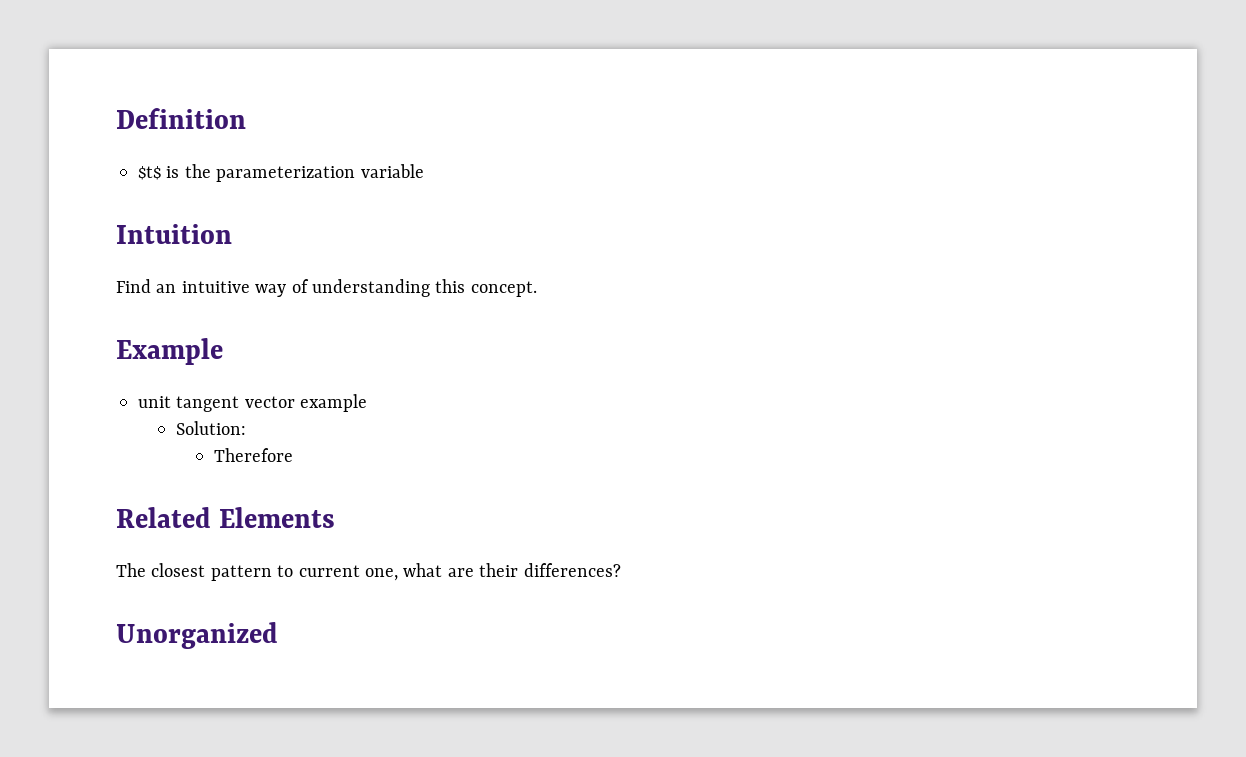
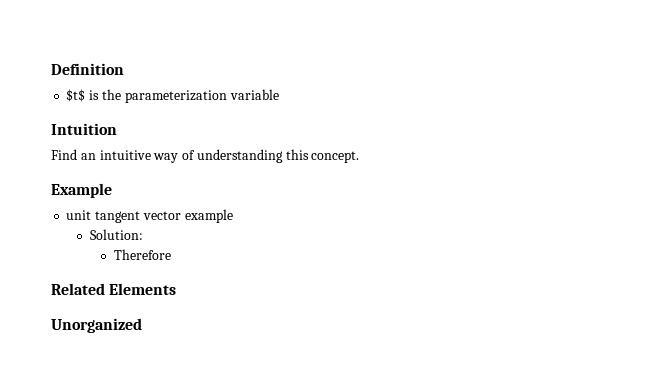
- The closest pattern to current one, what are their differences?

